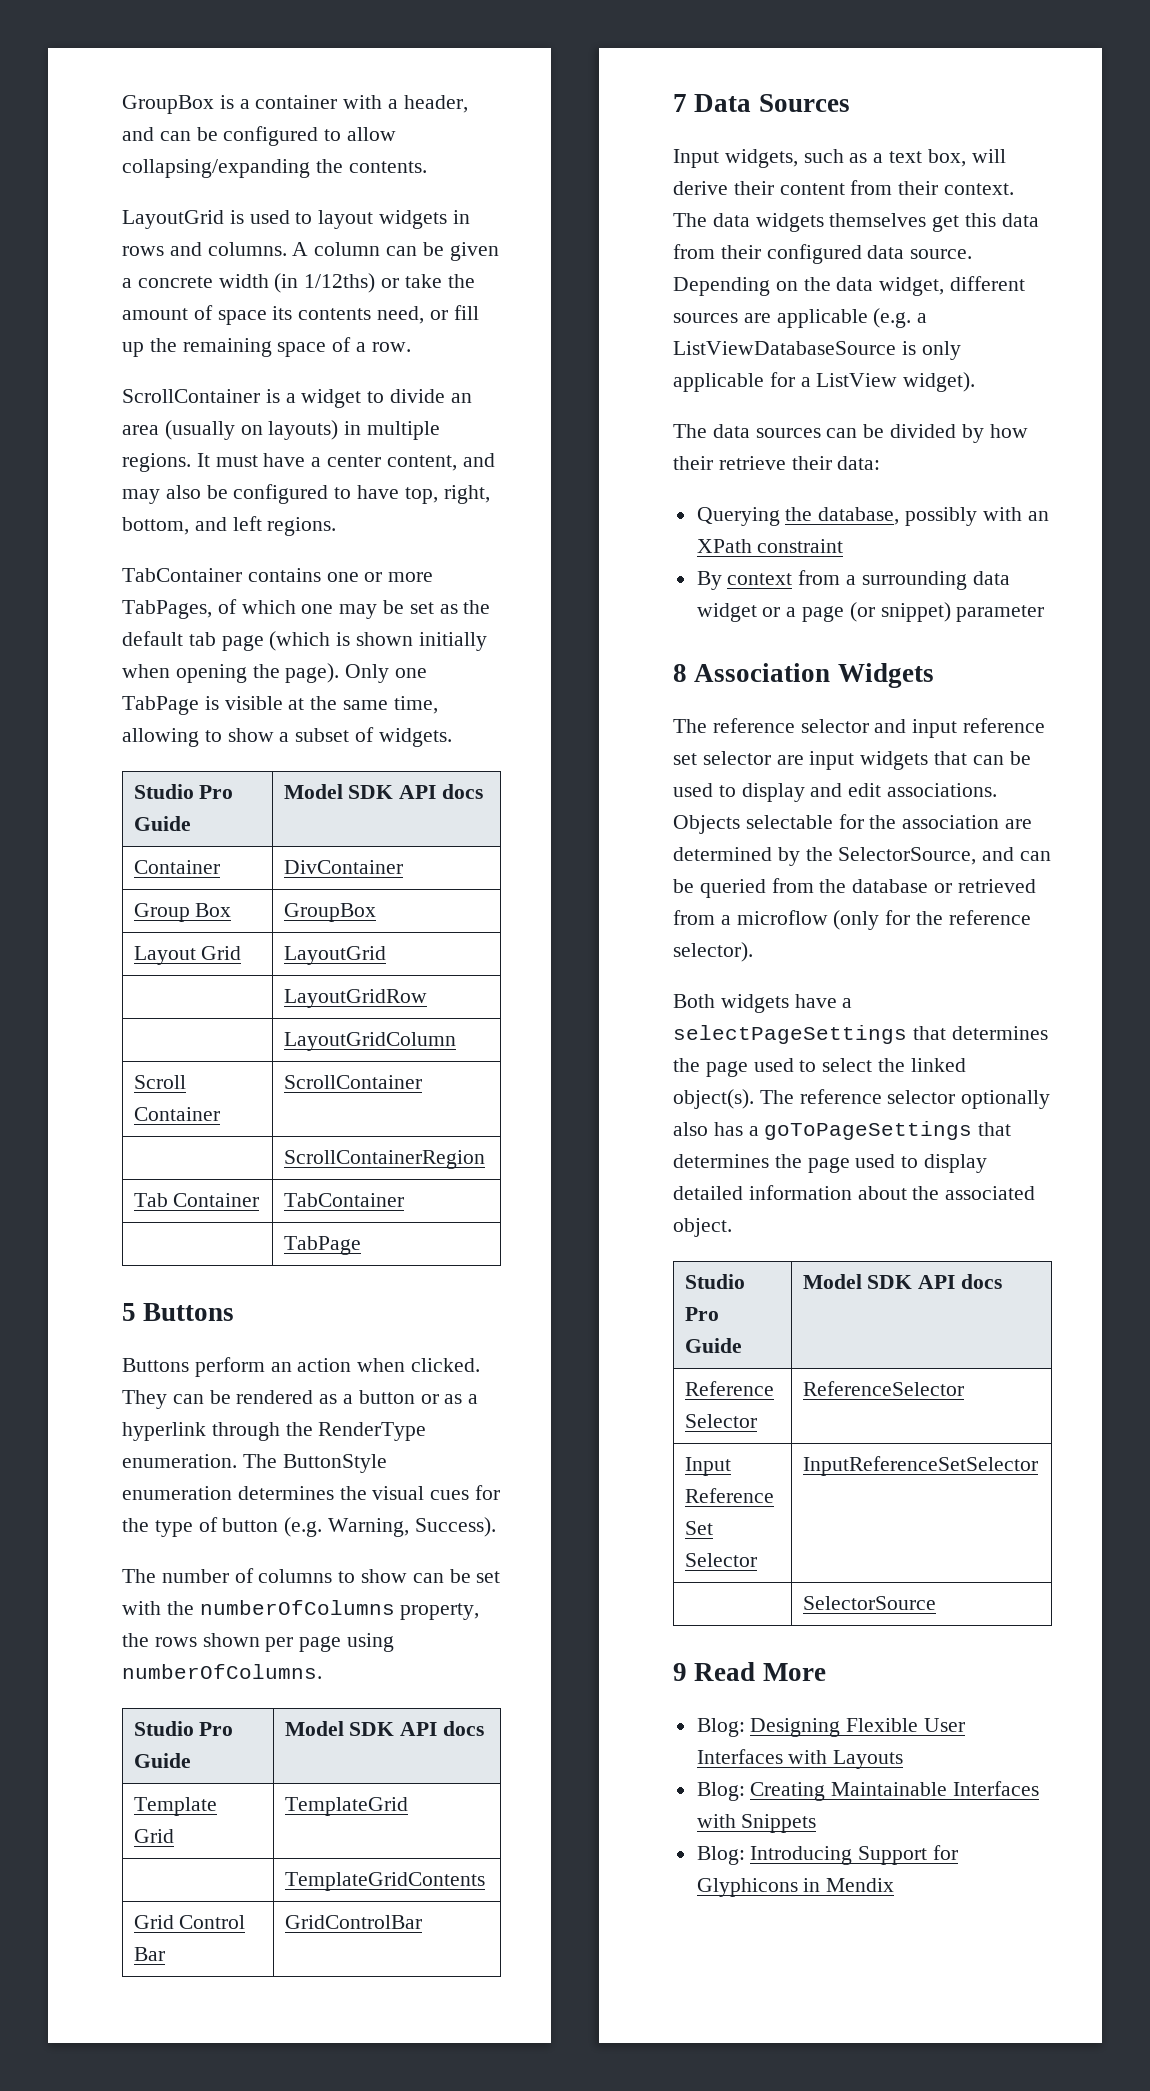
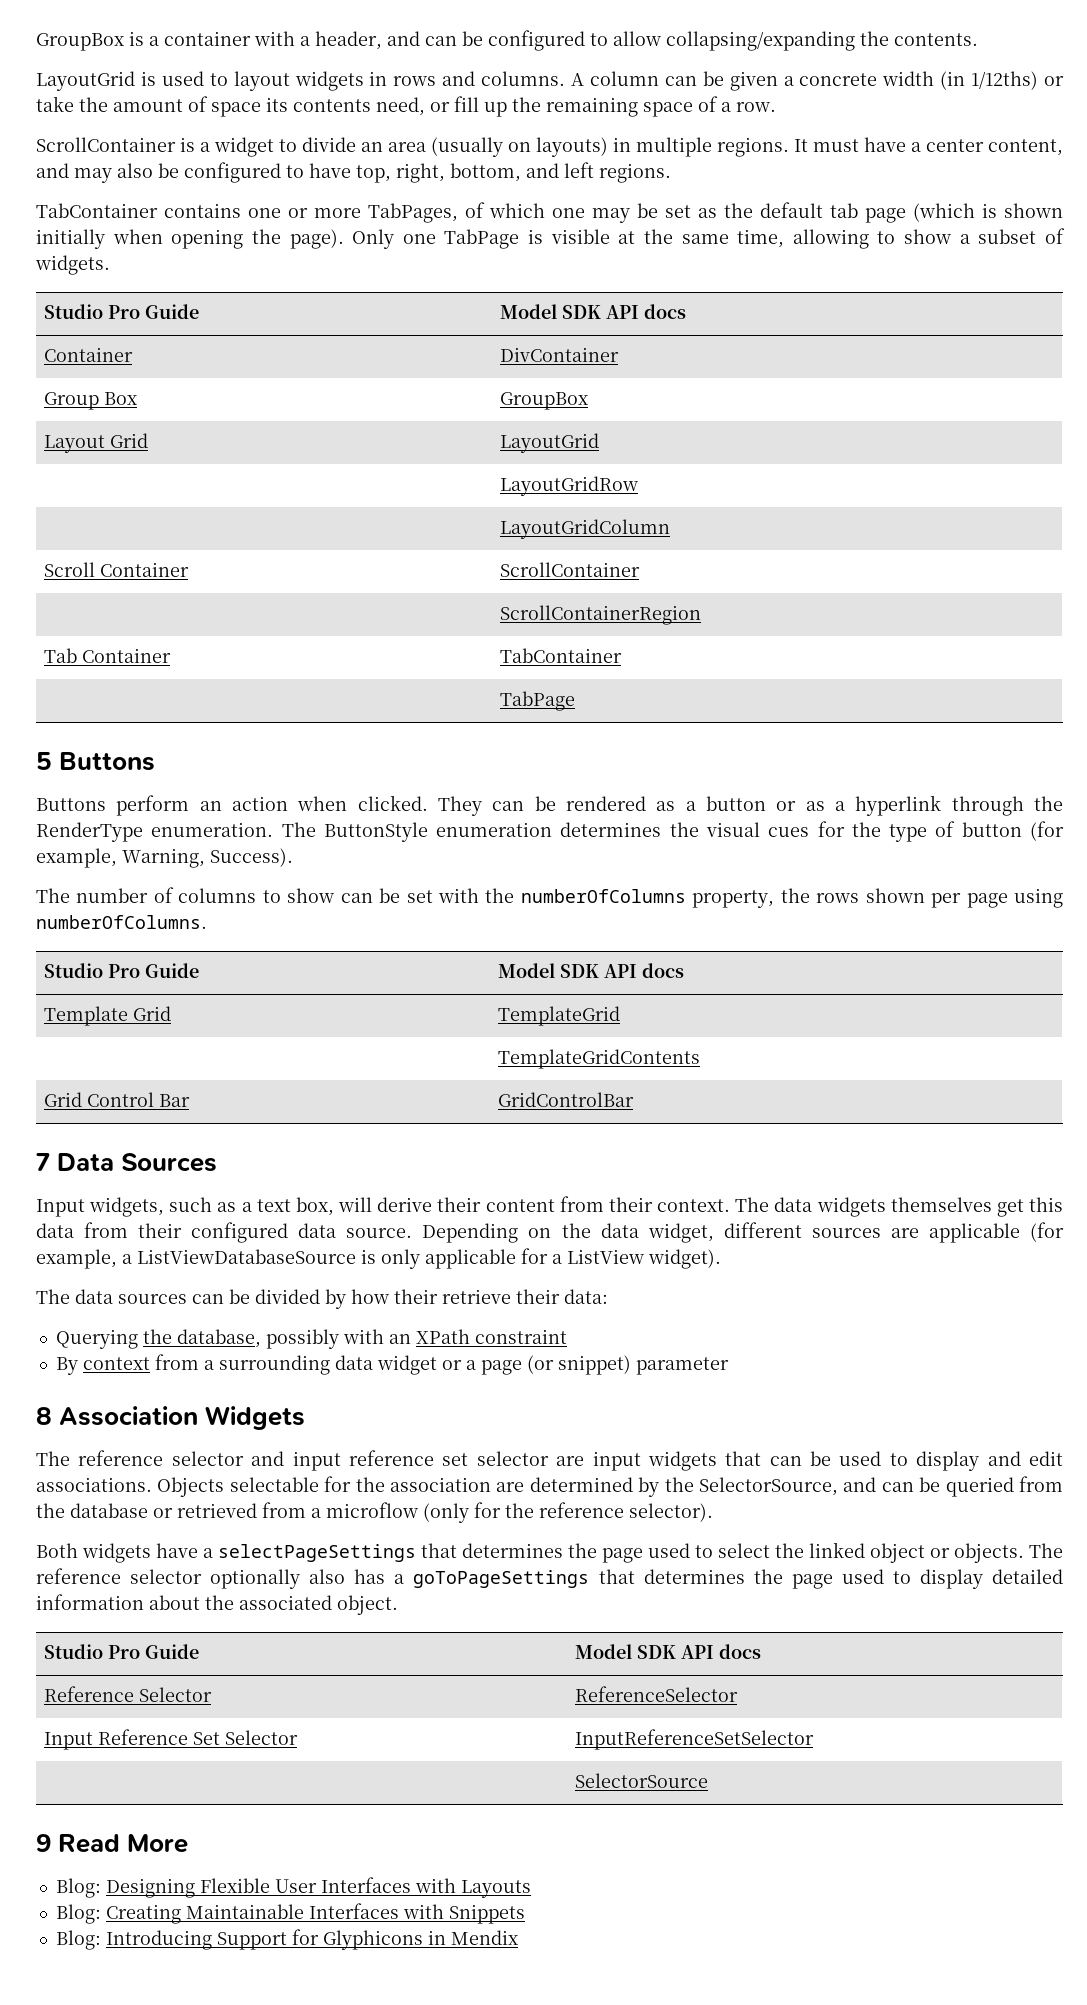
- The ButtonStyle enumeration determines the visual cues for the type of button (e.g. Warning, Success).
+ The ButtonStyle enumeration determines the visual cues for the type of button (for example, Warning, Success).
- Depending on the data widget, different sources are applicable (e.g. a ListViewDatabaseSource is only applicable for a ListView widget).
+ Depending on the data widget, different sources are applicable (for example, a ListViewDatabaseSource is only applicable for a ListView widget).
- Both widgets have a selectPageSettings that determines the page used to select the linked object(s).
+ Both widgets have a selectPageSettings that determines the page used to select the linked object or objects.

